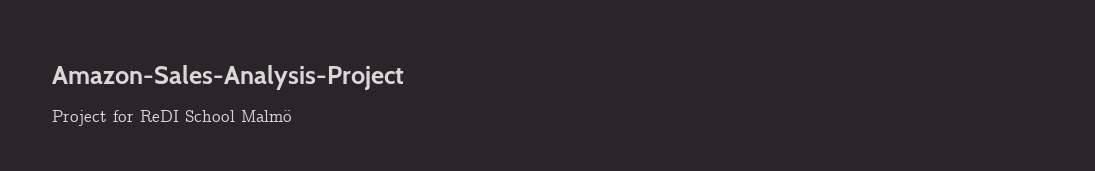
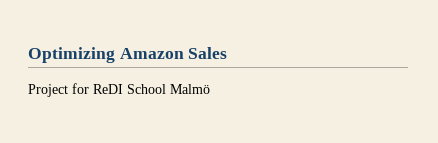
- Amazon-Sales-Analysis-Project
+ Optimizing Amazon Sales

